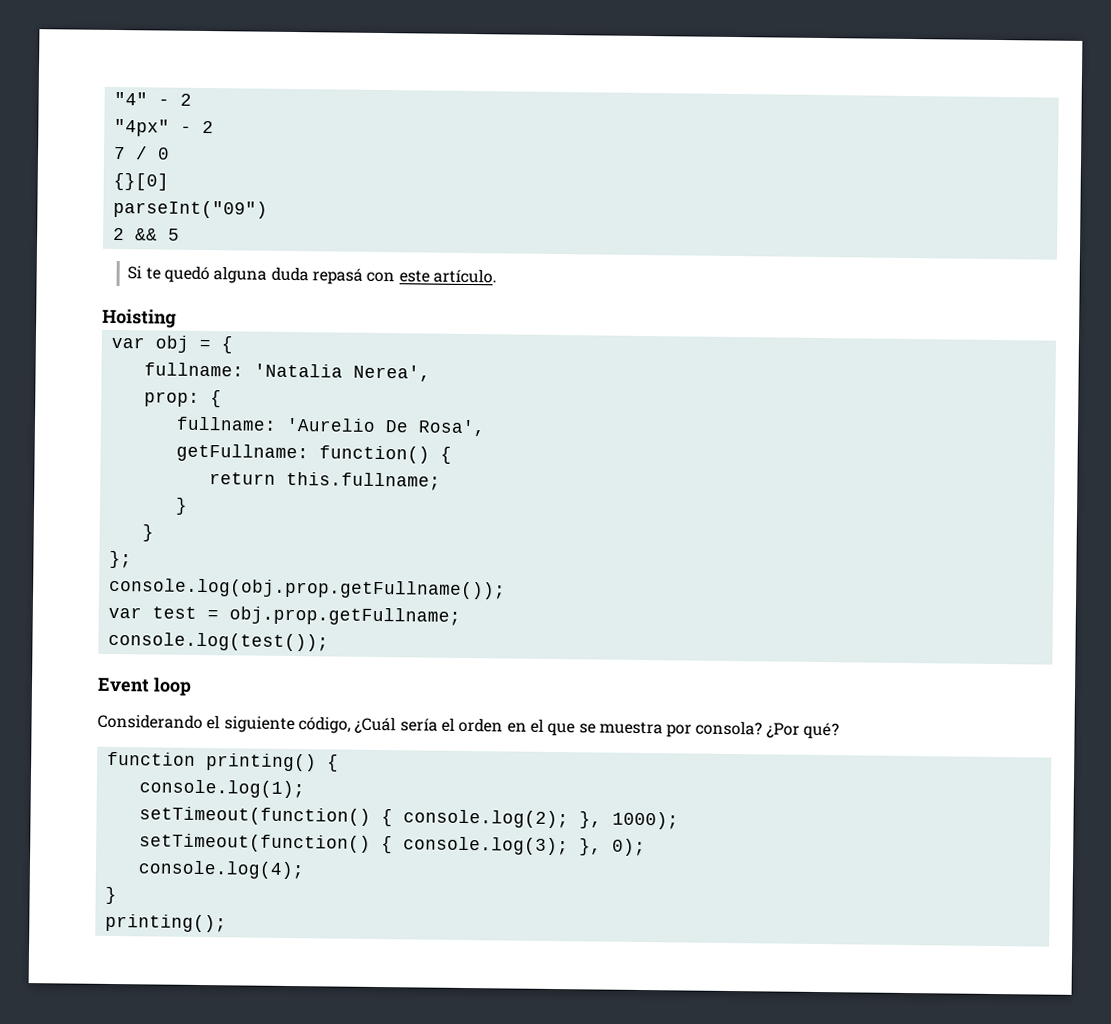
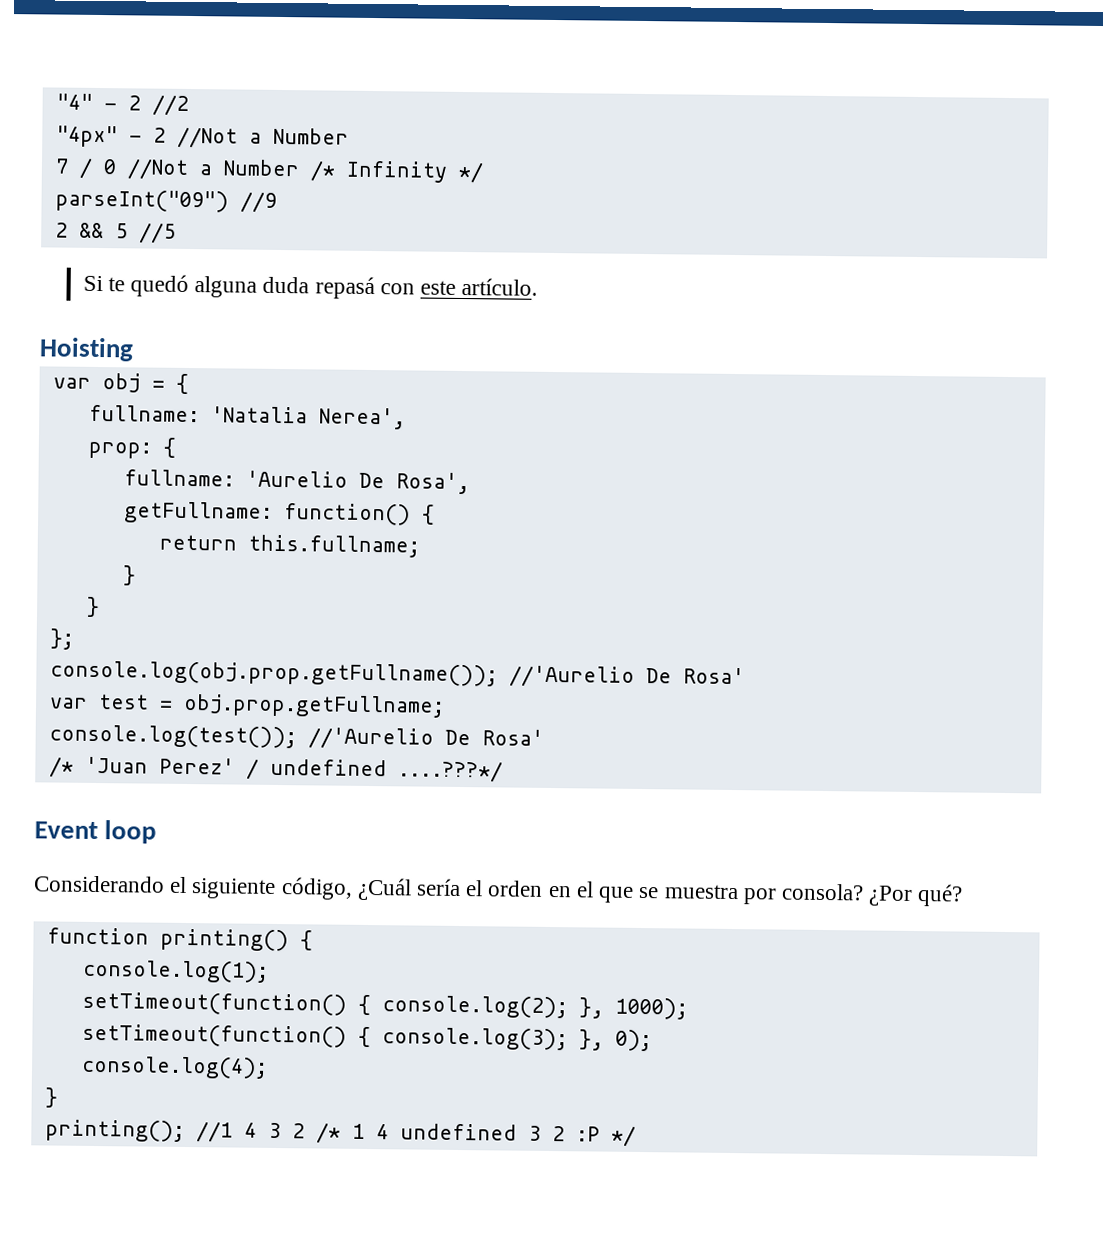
- "4" - 2
+ "4" - 2 //2
- "4px" - 2
+ "4px" - 2 //Not a Number
- 7 / 0
- {}[0]
+ 7 / 0 //Not a Number /* Infinity */
- parseInt("09")
+ parseInt("09") //9
- 2 && 5
+ 2 && 5 //5
- console.log(obj.prop.getFullname());
+ console.log(obj.prop.getFullname()); //'Aurelio De Rosa'
- console.log(test());
+ console.log(test()); //'Aurelio De Rosa'
+ /* 'Juan Perez' / undefined ....???*/
- printing();
+ printing(); //1 4 3 2 /* 1 4 undefined 3 2 :P */

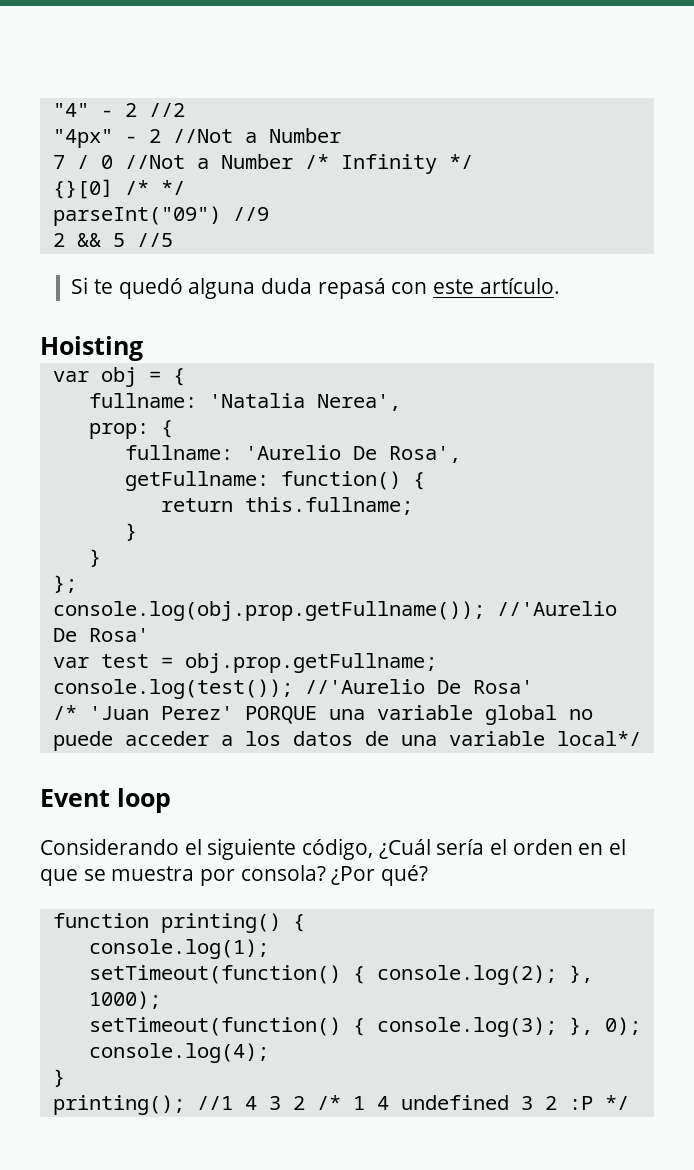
+ {}[0] /* */
- /* 'Juan Perez' / undefined ....???*/
+ /* 'Juan Perez' PORQUE una variable global no puede acceder a los datos de una variable local*/

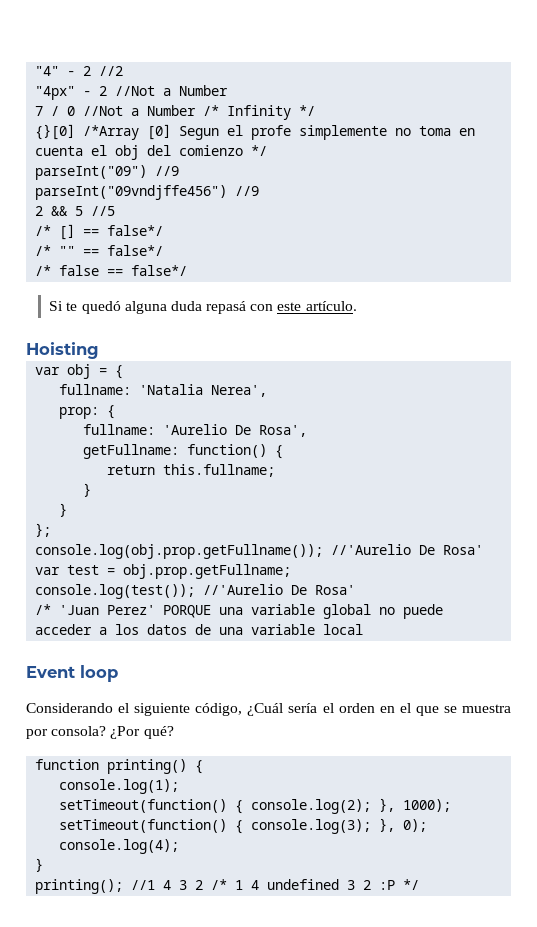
- {}[0] /* */
+ {}[0] /*Array [0] Segun el profe simplemente no toma en cuenta el obj del comienzo */
+ parseInt("09vndjffe456") //9
+ /* [] == false*/
+ /* "" == false*/
+ /* false == false*/
- /* 'Juan Perez' PORQUE una variable global no puede acceder a los datos de una variable local*/
+ /* 'Juan Perez' PORQUE una variable global no puede acceder a los datos de una variable local

